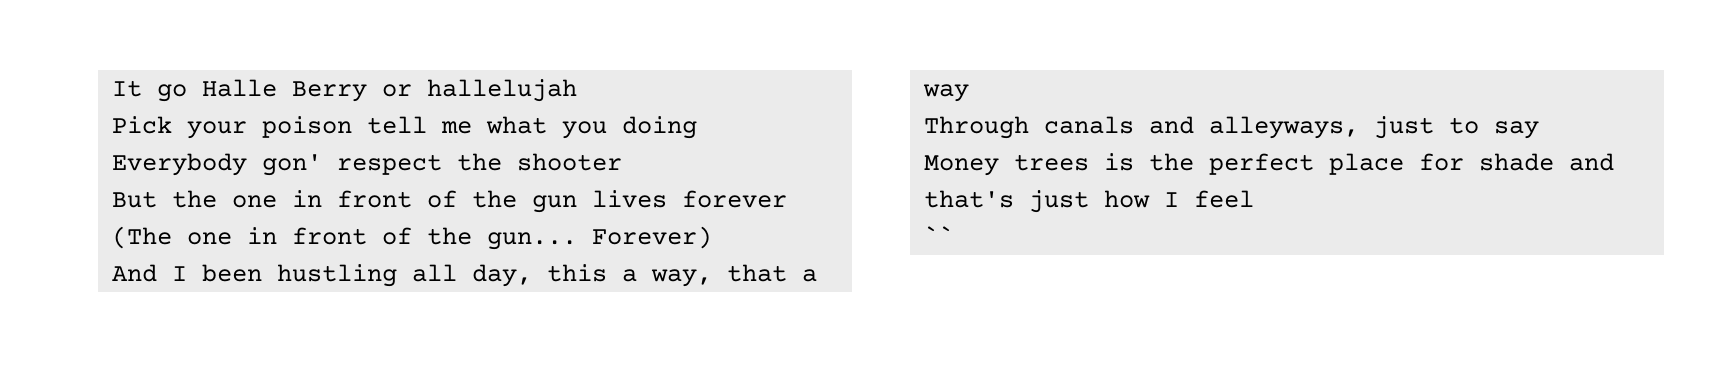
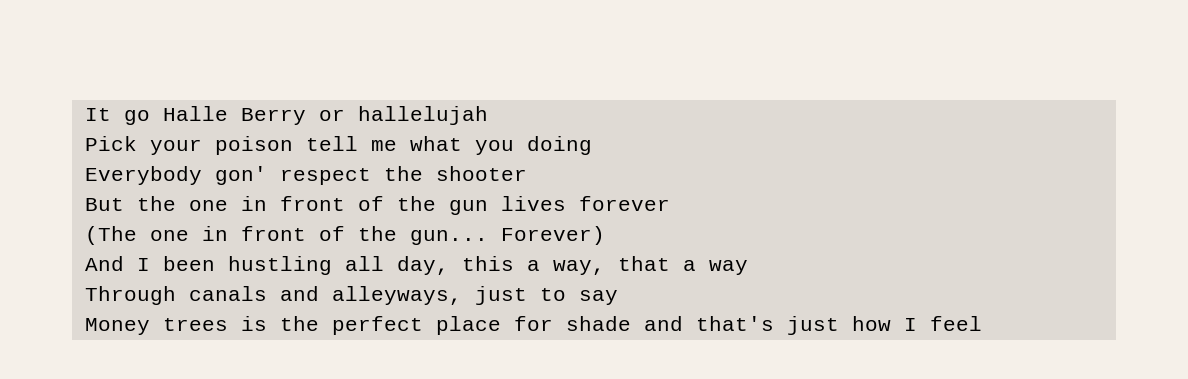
- ``

